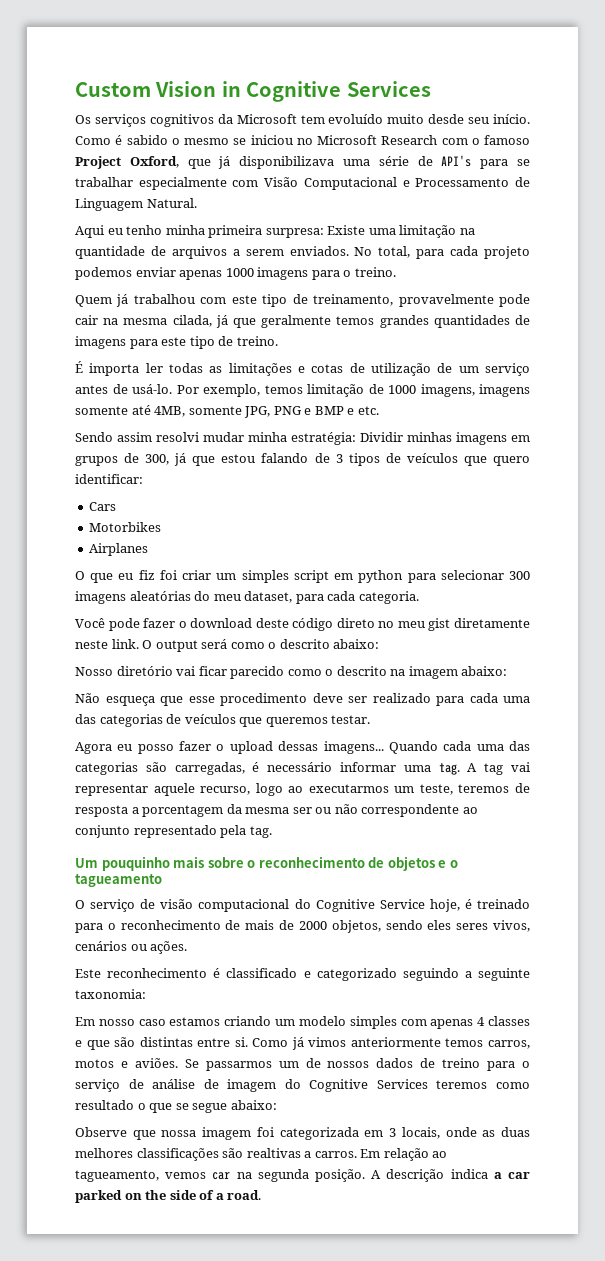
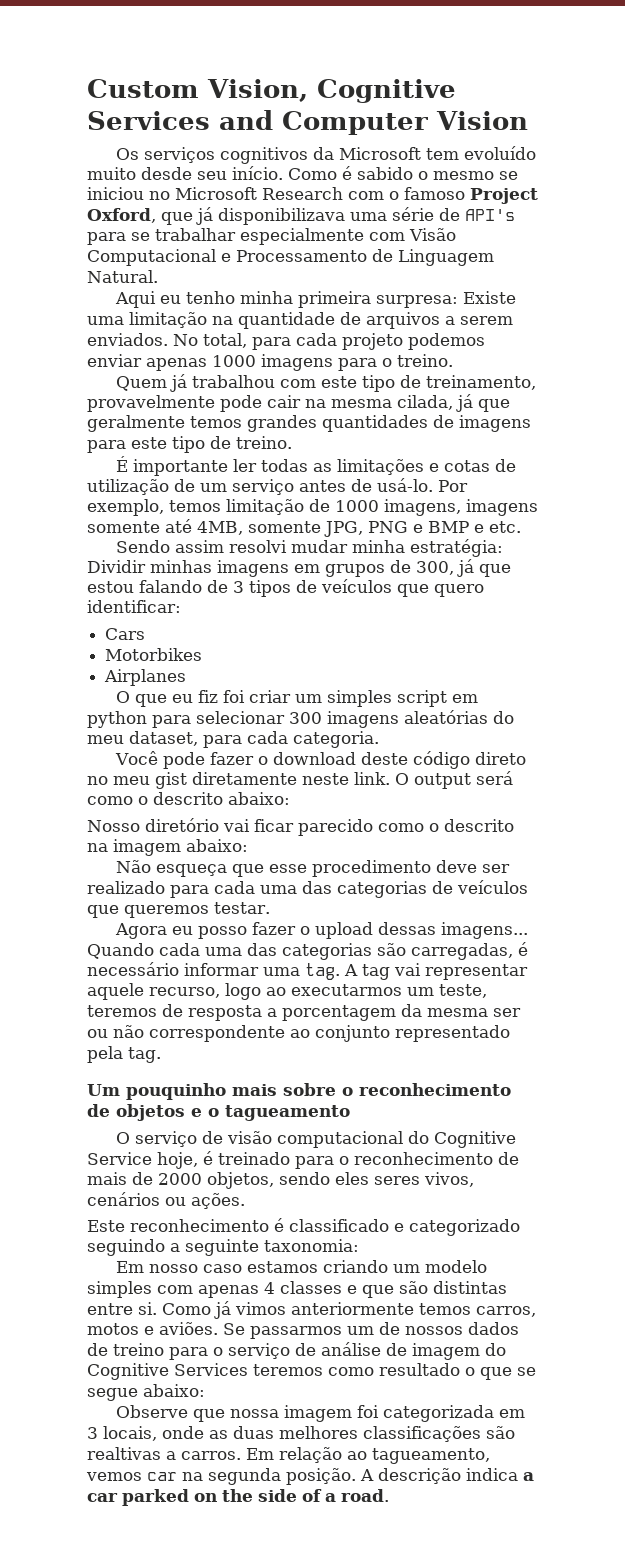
- Custom Vision in Cognitive Services
+ Custom Vision, Cognitive Services and Computer Vision
- É importa ler todas as limitações e cotas de utilização de um serviço antes de usá-lo.
+ É importante ler todas as limitações e cotas de utilização de um serviço antes de usá-lo.

